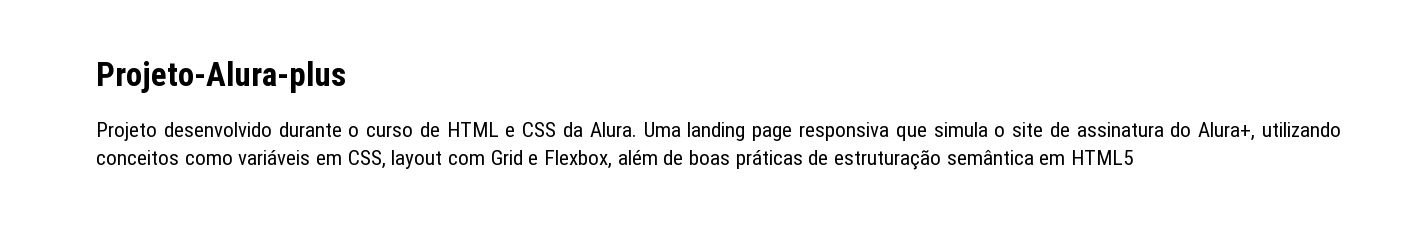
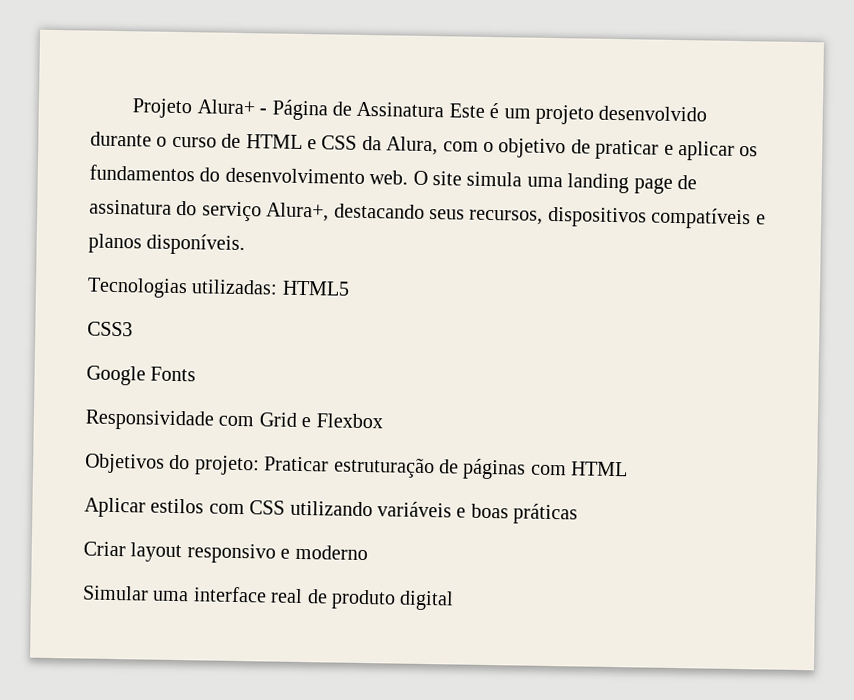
- Projeto-Alura-plus
- Projeto desenvolvido durante o curso de HTML e CSS da Alura. Uma landing page responsiva que simula o site de assinatura do Alura+, utilizando conceitos como variáveis em CSS, layout com Grid e Flexbox, além de boas práticas de estruturação semântica em HTML5
+ Projeto Alura+ - Página de Assinatura Este é um projeto desenvolvido durante o curso de HTML e CSS da Alura, com o objetivo de praticar e aplicar os fundamentos do desenvolvimento web. O site simula uma landing page de assinatura do serviço Alura+, destacando seus recursos, dispositivos compatíveis e planos disponíveis.
+ Tecnologias utilizadas: HTML5
+ CSS3
+ Google Fonts
+ Responsividade com Grid e Flexbox
+ Objetivos do projeto: Praticar estruturação de páginas com HTML
+ Aplicar estilos com CSS utilizando variáveis e boas práticas
+ Criar layout responsivo e moderno
+ Simular uma interface real de produto digital

